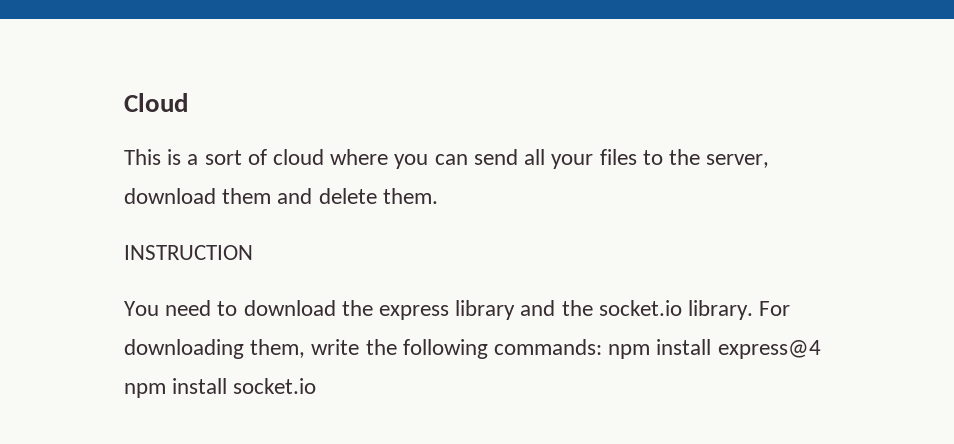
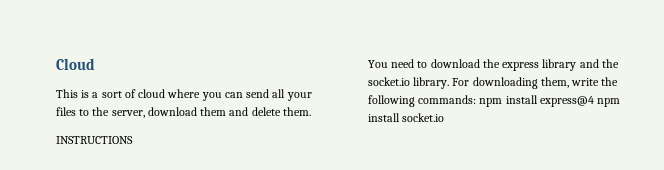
- INSTRUCTION
+ INSTRUCTIONS

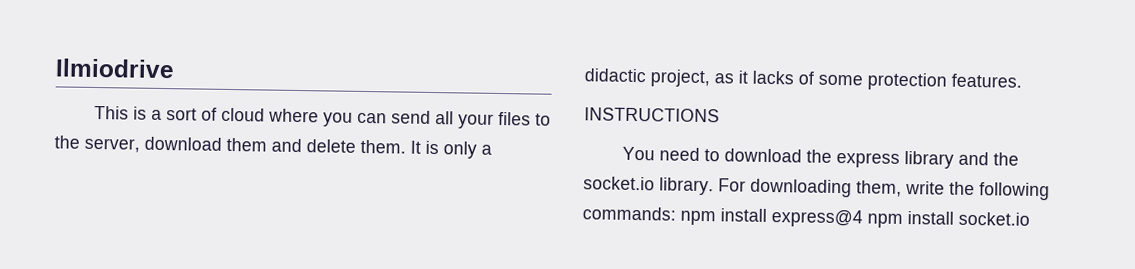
- Cloud
+ Ilmiodrive
+ It is only a didactic project, as it lacks of some protection features.

